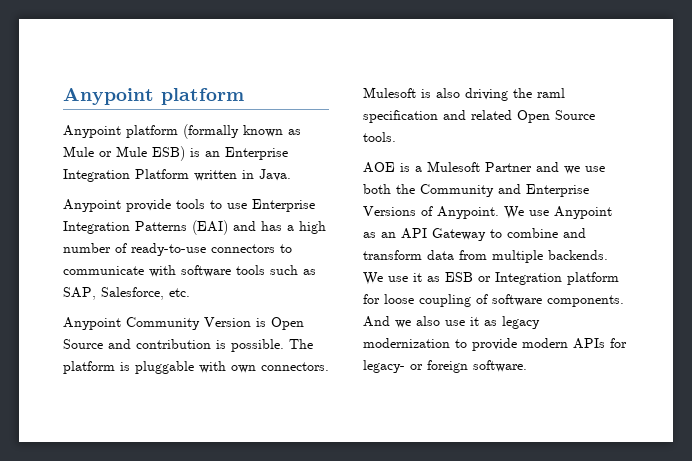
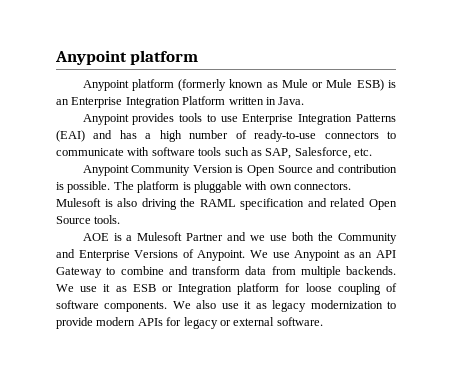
- Anypoint platform (formally known as Mule or Mule ESB) is an Enterprise Integration Platform written in Java.
+ Anypoint platform (formerly known as Mule or Mule ESB) is an Enterprise Integration Platform written in Java.
- Anypoint provide tools to use Enterprise Integration Patterns (EAI) and has a high number of ready-to-use connectors to communicate with software tools such as SAP, Salesforce, etc.
+ Anypoint provides tools to use Enterprise Integration Patterns (EAI) and has a high number of ready-to-use connectors to communicate with software tools such as SAP, Salesforce, etc.
- Mulesoft is also driving the raml specification and related Open Source tools.
+ Mulesoft is also driving the RAML specification and related Open Source tools.
- And we also use it as legacy modernization to provide modern APIs for legacy- or foreign software.
+ We also use it as legacy modernization to provide modern APIs for legacy or external software.

